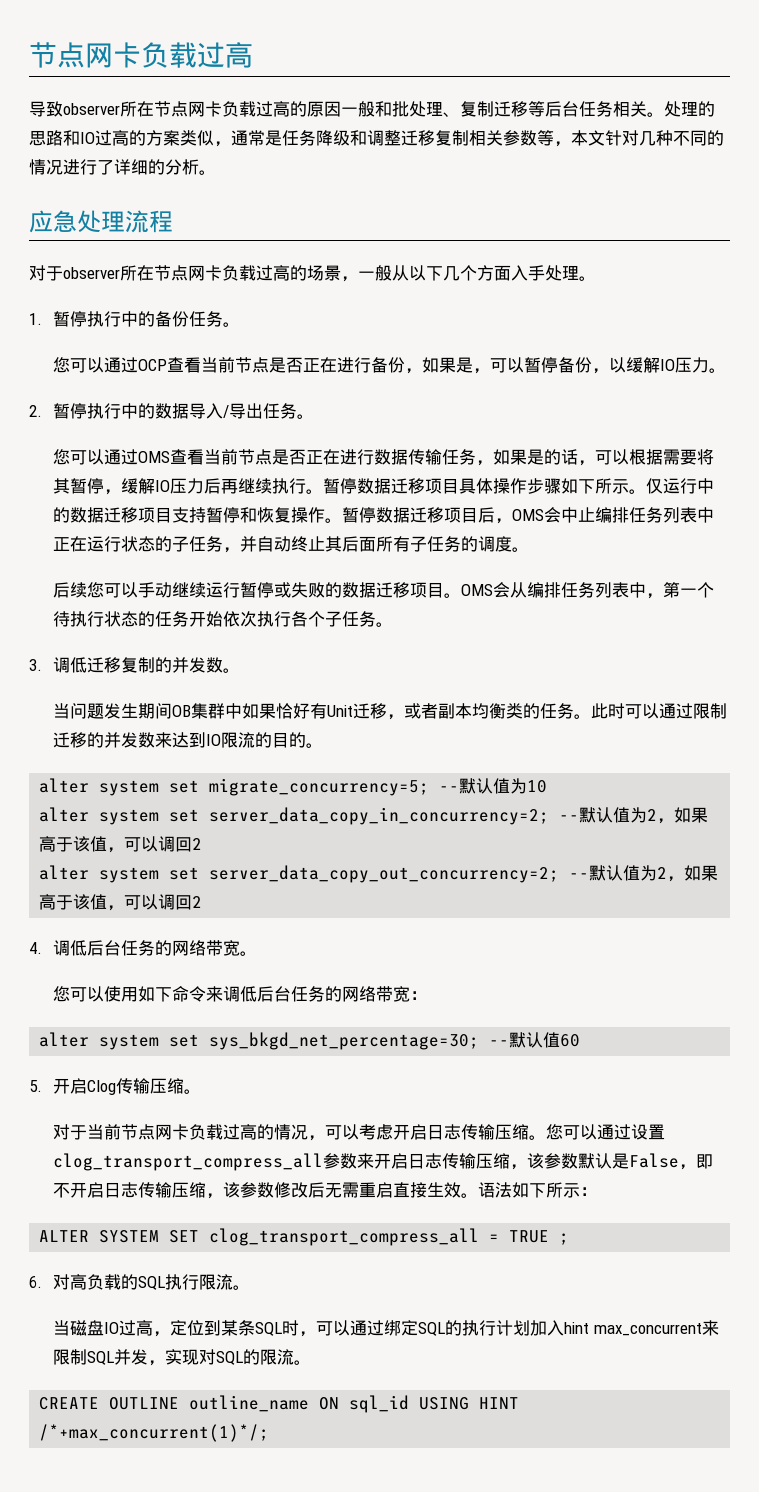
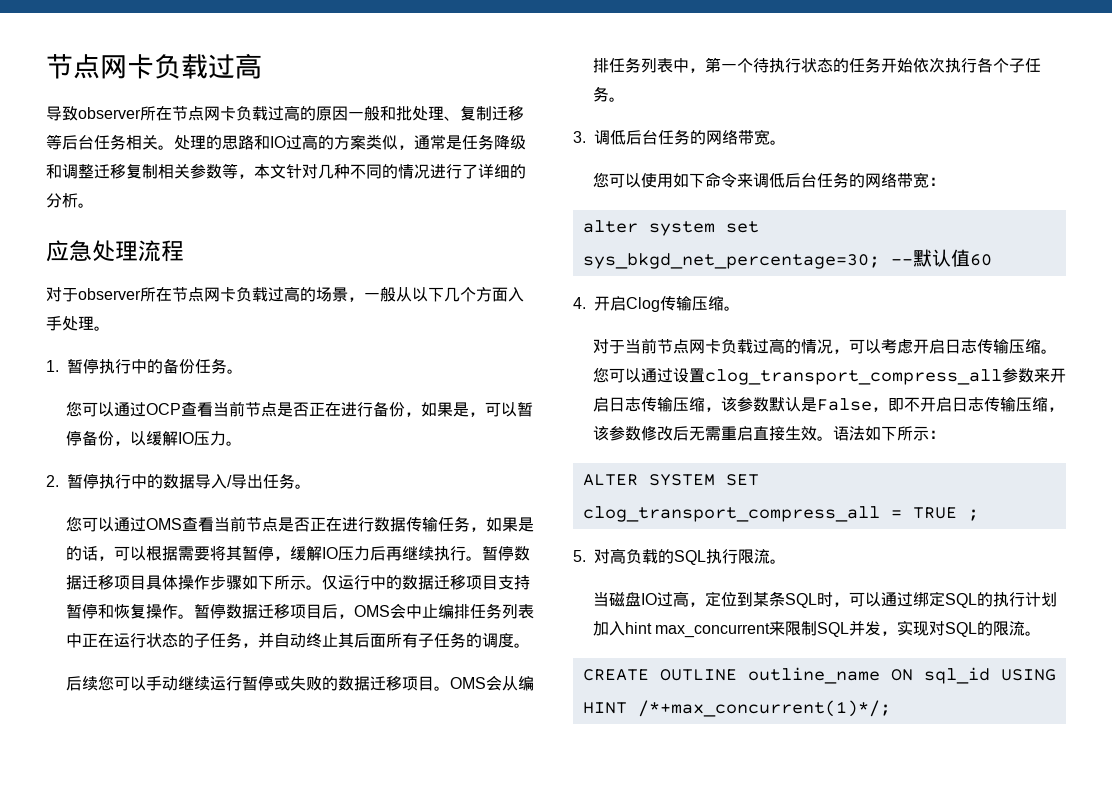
- 3.调低迁移复制的并发数。
- 当问题发生期间OB集群中如果恰好有Unit迁移，或者副本均衡类的任务。此时可以通过限制迁移的并发数来达到IO限流的目的。
- alter system set migrate_concurrency=5; --默认值为10
- alter system set server_data_copy_in_concurrency=2; --默认值为2，如果高于该值，可以调回2
- alter system set server_data_copy_out_concurrency=2; --默认值为2，如果高于该值，可以调回2
- 4.调低后台任务的网络带宽。
+ 3.调低后台任务的网络带宽。
- 5.开启Clog传输压缩。
+ 4.开启Clog传输压缩。
- 6.对高负载的SQL执行限流。
+ 5.对高负载的SQL执行限流。

